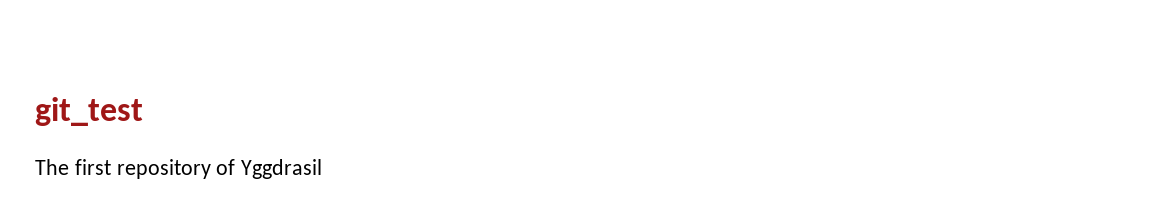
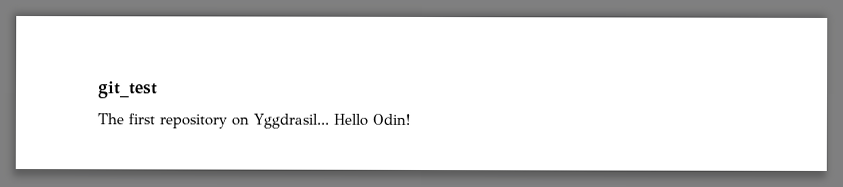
- The first repository of Yggdrasil
+ The first repository on Yggdrasil... Hello Odin!

